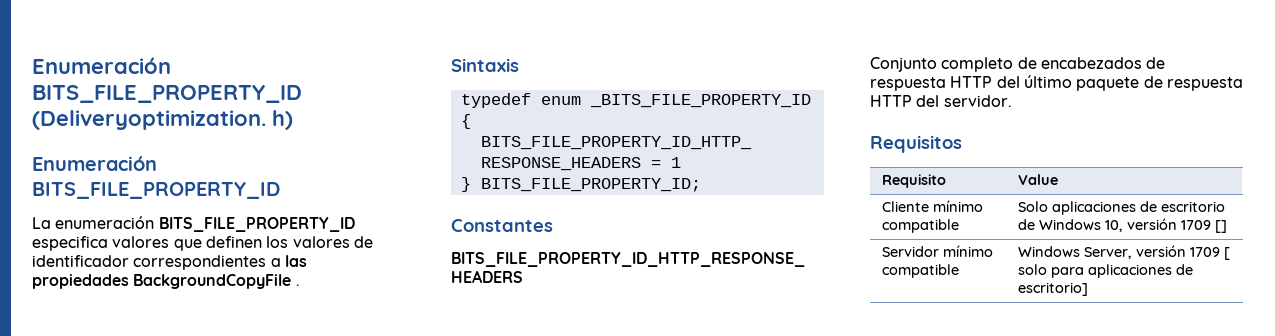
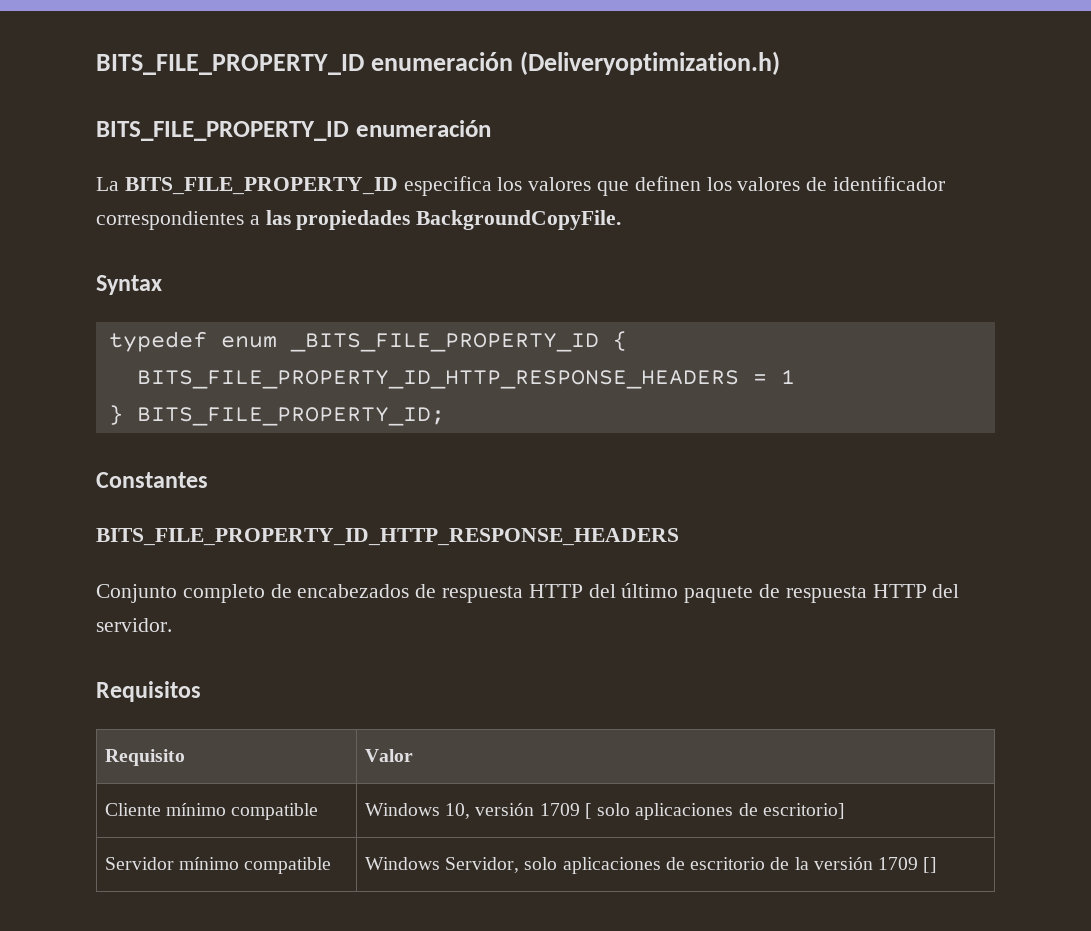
- Enumeración BITS_FILE_PROPERTY_ID (Deliveryoptimization. h)
- Enumeración BITS_FILE_PROPERTY_ID
+ BITS_FILE_PROPERTY_ID enumeración (Deliveryoptimization.h)
+ BITS_FILE_PROPERTY_ID enumeración
- La enumeración BITS_FILE_PROPERTY_ID especifica valores que definen los valores de identificador correspondientes a las propiedades BackgroundCopyFile .
- Sintaxis
+ La BITS_FILE_PROPERTY_ID especifica los valores que definen los valores de identificador correspondientes a las propiedades BackgroundCopyFile.
+ Syntax
- Requisito | Value
+ Requisito | Valor
- Cliente mínimo compatible | Solo aplicaciones de escritorio de Windows 10, versión 1709 []
- Servidor mínimo compatible | Windows Server, versión 1709 [ solo para aplicaciones de escritorio]
+ Cliente mínimo compatible | Windows 10, versión 1709 [ solo aplicaciones de escritorio]
+ Servidor mínimo compatible | Windows Servidor, solo aplicaciones de escritorio de la versión 1709 []

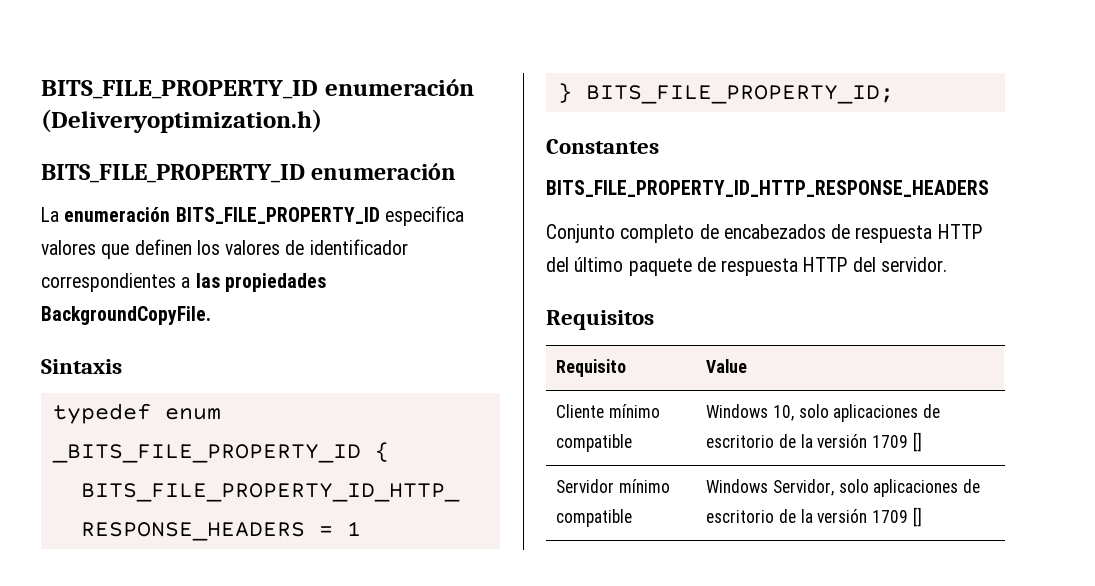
- La BITS_FILE_PROPERTY_ID especifica los valores que definen los valores de identificador correspondientes a las propiedades BackgroundCopyFile.
+ La enumeración BITS_FILE_PROPERTY_ID especifica valores que definen los valores de identificador correspondientes a las propiedades BackgroundCopyFile.
- Syntax
+ Sintaxis
- Requisito | Valor
+ Requisito | Value
- Cliente mínimo compatible | Windows 10, versión 1709 [ solo aplicaciones de escritorio]
+ Cliente mínimo compatible | Windows 10, solo aplicaciones de escritorio de la versión 1709 []

